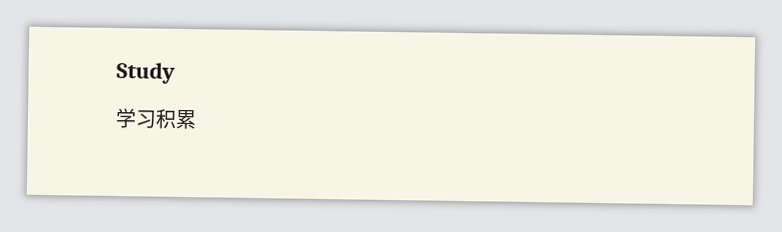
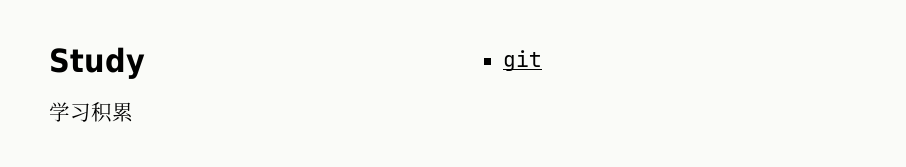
+ git

